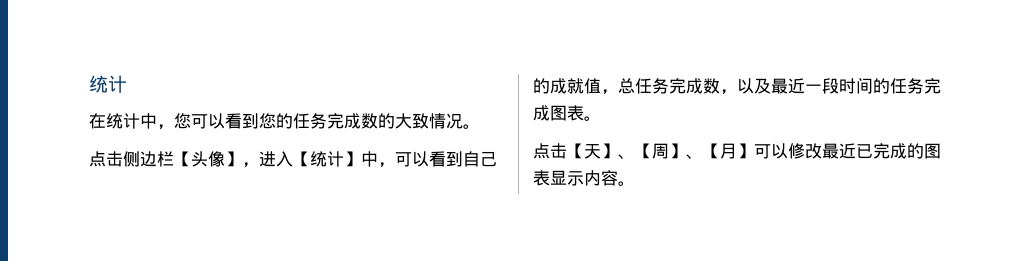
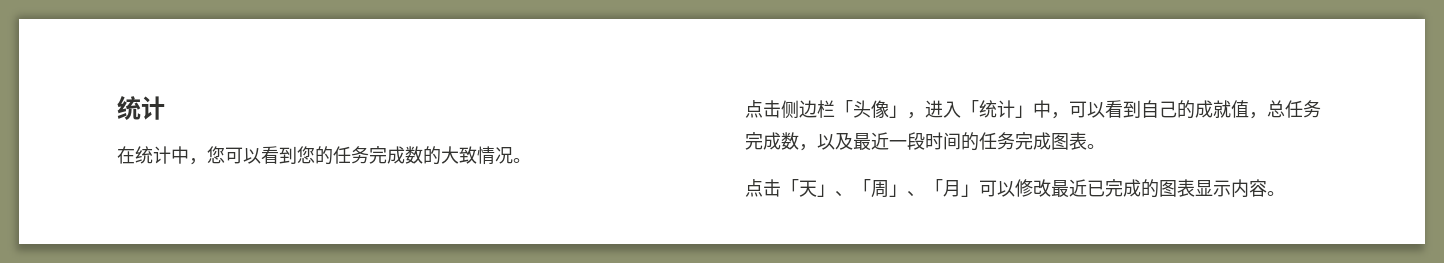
- 点击侧边栏【头像】，进入【统计】中，可以看到自己的成就值，总任务完成数，以及最近一段时间的任务完成图表。
+ 点击侧边栏「头像」，进入「统计」中，可以看到自己的成就值，总任务完成数，以及最近一段时间的任务完成图表。
- 点击【天】、【周】、【月】可以修改最近已完成的图表显示内容。
+ 点击「天」、「周」、「月」可以修改最近已完成的图表显示内容。

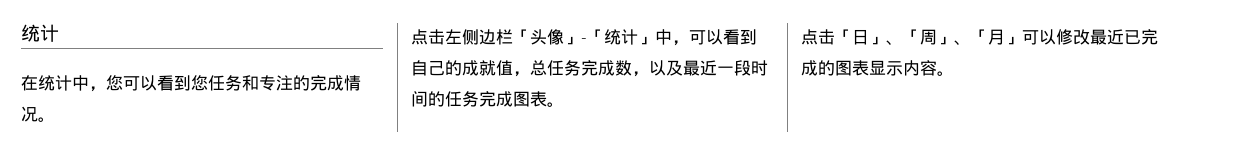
- 在统计中，您可以看到您的任务完成数的大致情况。
+ 在统计中，您可以看到您任务和专注的完成情况。
- 点击侧边栏「头像」，进入「统计」中，可以看到自己的成就值，总任务完成数，以及最近一段时间的任务完成图表。
+ 点击左侧边栏「头像」-「统计」中，可以看到自己的成就值，总任务完成数，以及最近一段时间的任务完成图表。
- 点击「天」、「周」、「月」可以修改最近已完成的图表显示内容。
+ 点击「日」、「周」、「月」可以修改最近已完成的图表显示内容。

